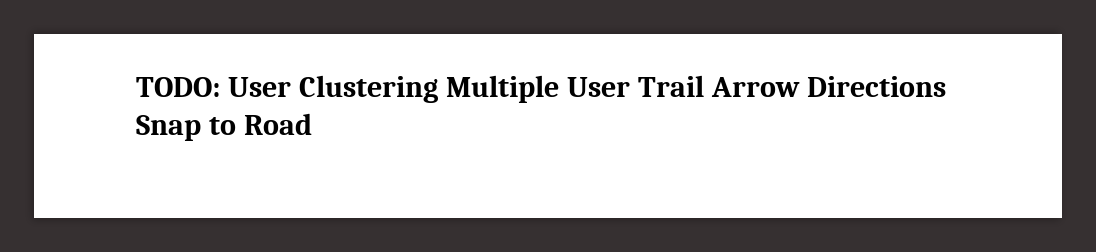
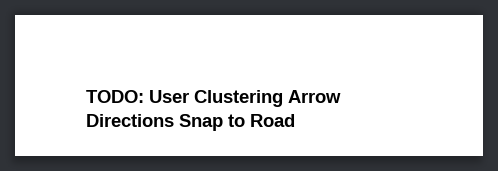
- TODO: User Clustering Multiple User Trail Arrow Directions Snap to Road
+ TODO: User Clustering Arrow Directions Snap to Road

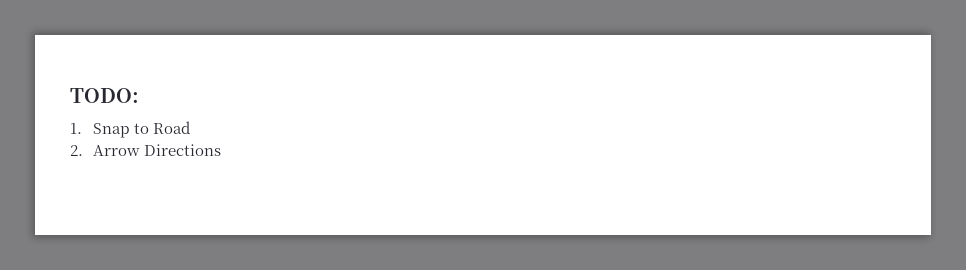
- TODO: User Clustering Arrow Directions Snap to Road
+ TODO:
+ 1. Snap to Road
+ 2. Arrow Directions

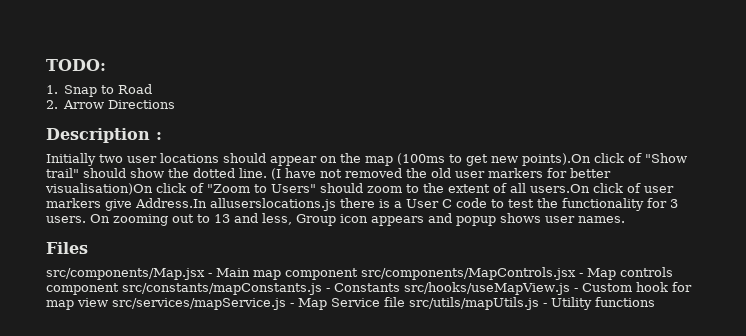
+ Description :
+ Initially two user locations should appear on the map (100ms to get new points).On click of "Show trail" should show the dotted line. (I have not removed the old user markers for better visualisation)On click of "Zoom to Users" should zoom to the extent of all users.On click of user markers give Address.In alluserslocations.js there is a User C code to test the functionality for 3 users. On zooming out to 13 and less, Group icon appears and popup shows user names.
+ Files
+ src/components/Map.jsx - Main map component src/components/MapControls.jsx - Map controls component src/constants/mapConstants.js - Constants src/hooks/useMapView.js - Custom hook for map view src/services/mapService.js - Map Service file src/utils/mapUtils.js - Utility functions

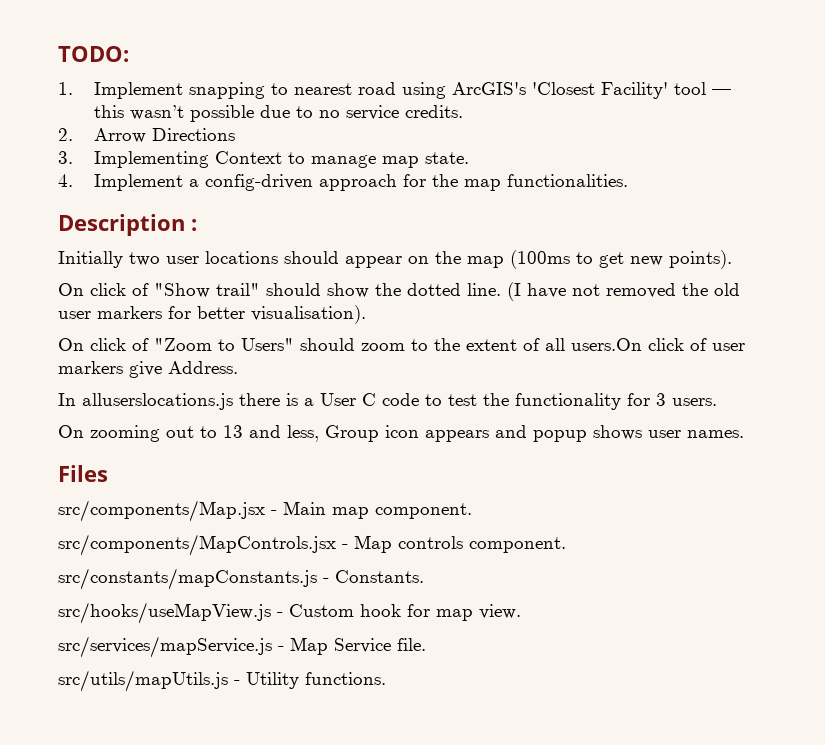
- 1. Snap to Road
+ 1. Implement snapping to nearest road using ArcGIS's 'Closest Facility' tool — this wasn’t possible due to no service credits.
  2. Arrow Directions
+ 3. Implementing Context to manage map state.
+ 4. Implement a config-driven approach for the map functionalities.
- Initially two user locations should appear on the map (100ms to get new points).On click of "Show trail" should show the dotted line.
+ Initially two user locations should appear on the map (100ms to get new points).
+ On click of "Show trail" should show the dotted line.
- (I have not removed the old user markers for better visualisation)On click of "Zoom to Users" should zoom to the extent of all users.On click of user markers give Address.In alluserslocations.js there is a User C code to test the functionality for 3 users. On zooming out to 13 and less, Group icon appears and popup shows user names.
+ (I have not removed the old user markers for better visualisation).
+ On click of "Zoom to Users" should zoom to the extent of all users.On click of user markers give Address.
+ In alluserslocations.js there is a User C code to test the functionality for 3 users.
+ On zooming out to 13 and less, Group icon appears and popup shows user names.
- src/components/Map.jsx - Main map component src/components/MapControls.jsx - Map controls component src/constants/mapConstants.js - Constants src/hooks/useMapView.js - Custom hook for map view src/services/mapService.js - Map Service file src/utils/mapUtils.js - Utility functions
+ src/components/Map.jsx - Main map component.
+ src/components/MapControls.jsx - Map controls component.
+ src/constants/mapConstants.js - Constants.
+ src/hooks/useMapView.js - Custom hook for map view.
+ src/services/mapService.js - Map Service file.
+ src/utils/mapUtils.js - Utility functions.

